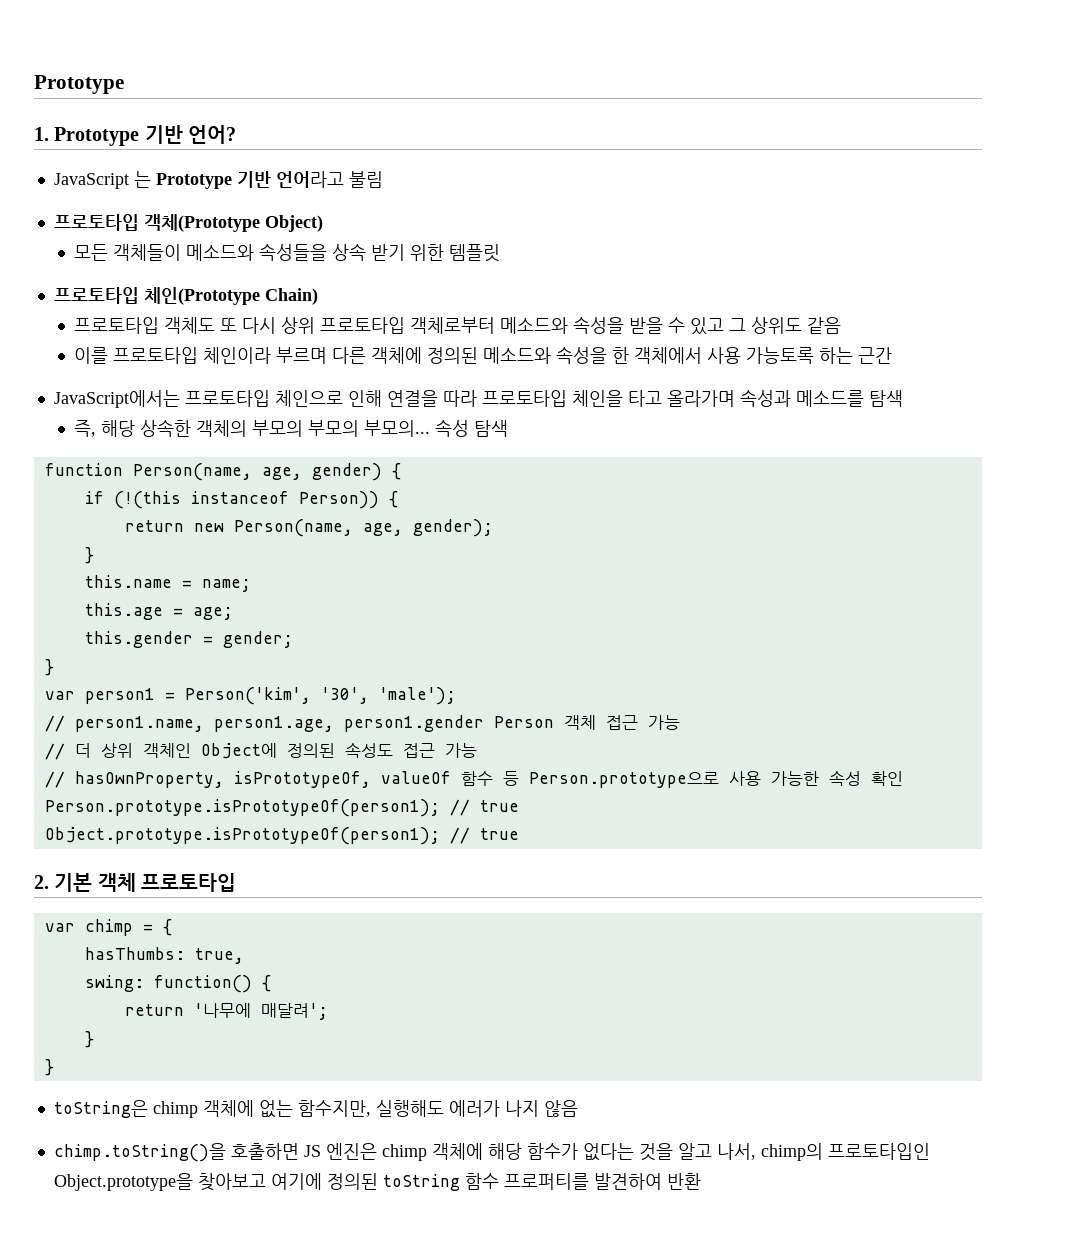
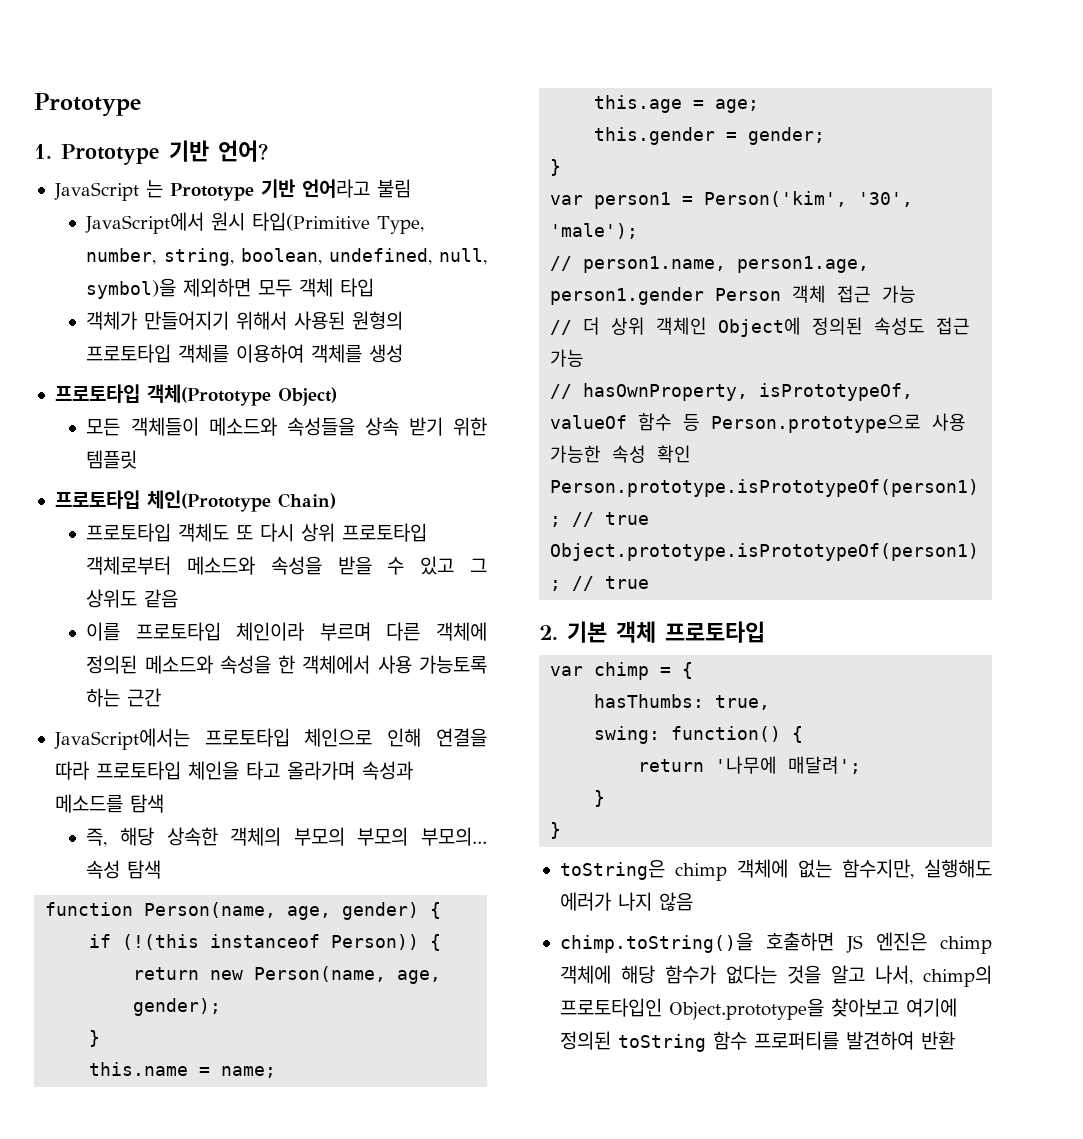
+ JavaScript에서 원시 타입(Primitive Type, number, string, boolean, undefined, null, symbol)을 제외하면 모두 객체 타입
+ 객체가 만들어지기 위해서 사용된 원형의 프로토타입 객체를 이용하여 객체를 생성

